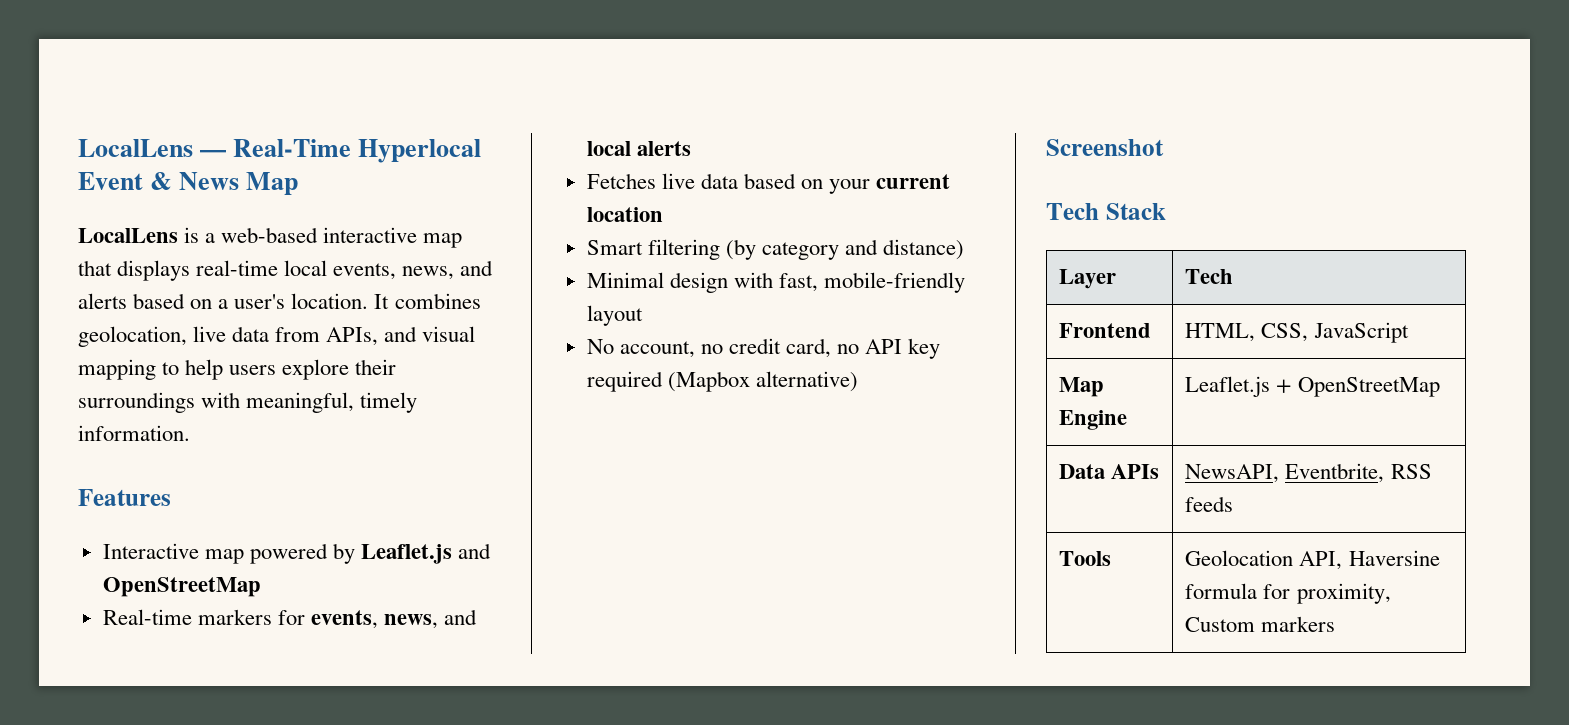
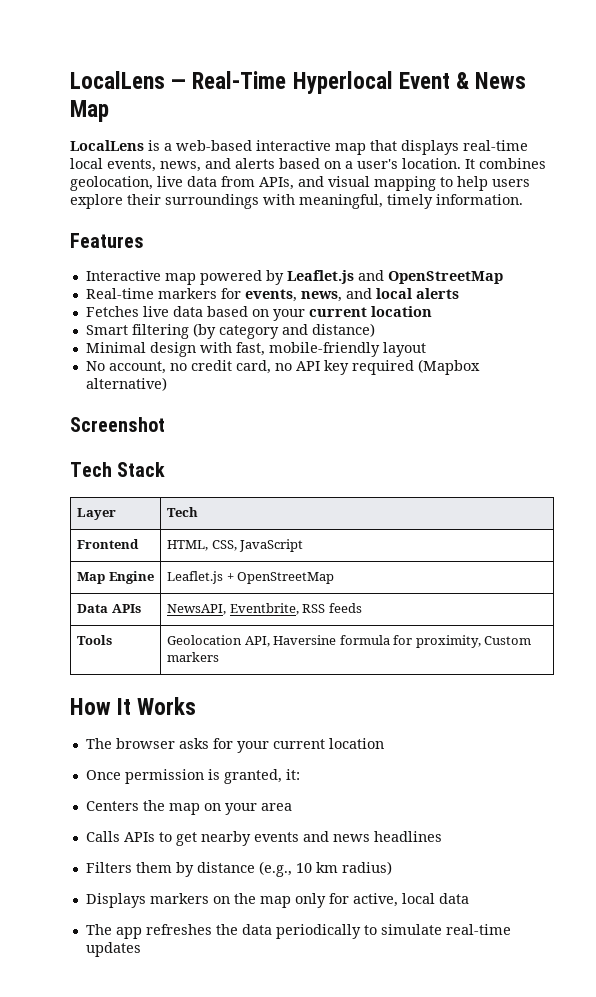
+ How It Works
+ The browser asks for your current location
+ Once permission is granted, it:
+ Centers the map on your area
+ Calls APIs to get nearby events and news headlines
+ Filters them by distance (e.g., 10 km radius)
+ Displays markers on the map only for active, local data
+ The app refreshes the data periodically to simulate real-time updates

